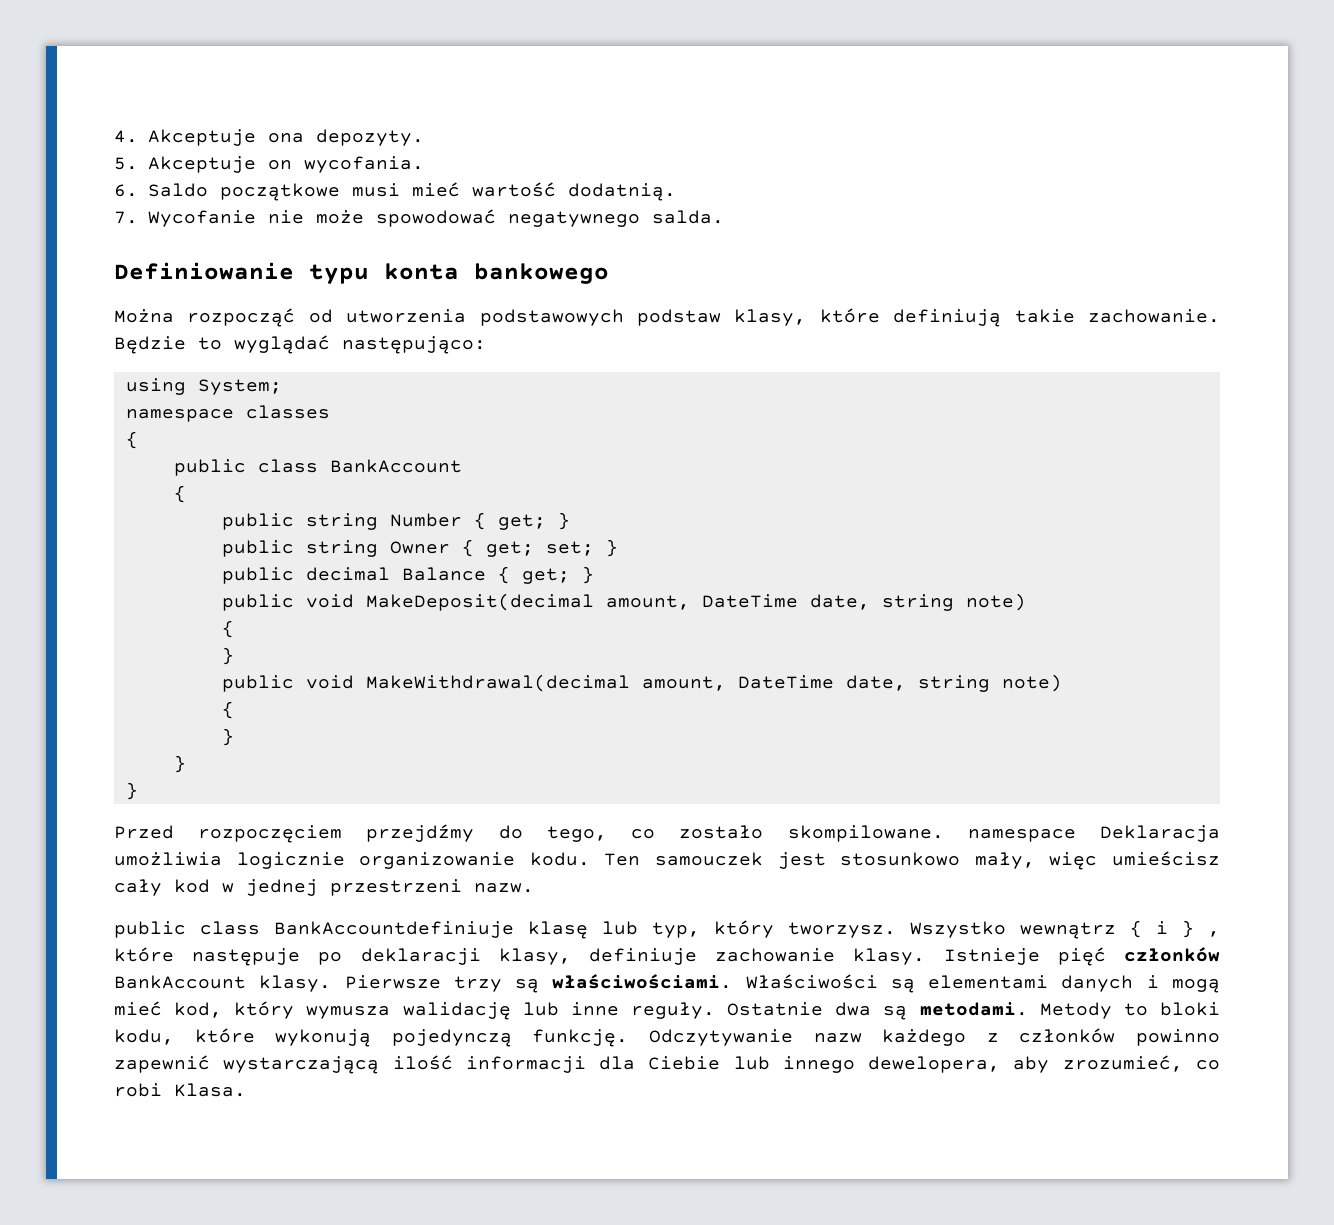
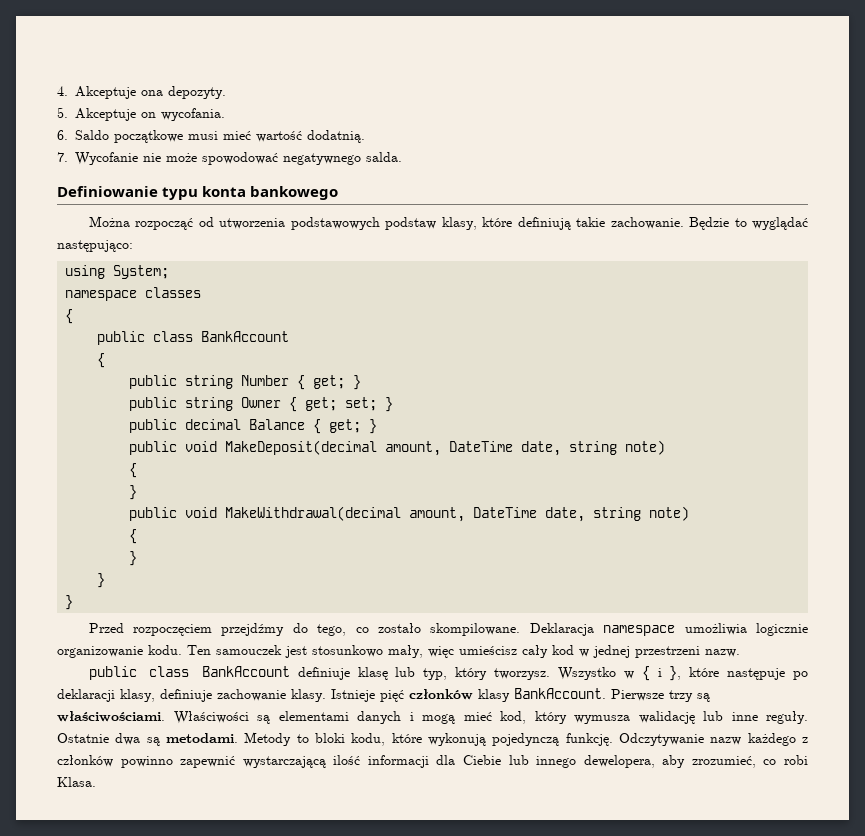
- Przed rozpoczęciem przejdźmy do tego, co zostało skompilowane. namespace Deklaracja umożliwia logicznie organizowanie kodu.
+ Przed rozpoczęciem przejdźmy do tego, co zostało skompilowane. Deklaracja namespace umożliwia logicznie organizowanie kodu.
- public class BankAccountdefiniuje klasę lub typ, który tworzysz.
+ public class BankAccount definiuje klasę lub typ, który tworzysz.
- Wszystko wewnątrz { i } , które następuje po deklaracji klasy, definiuje zachowanie klasy.
+ Wszystko w { i }, które następuje po deklaracji klasy, definiuje zachowanie klasy.
- Istnieje pięć członków BankAccount klasy.
+ Istnieje pięć członków klasy BankAccount.

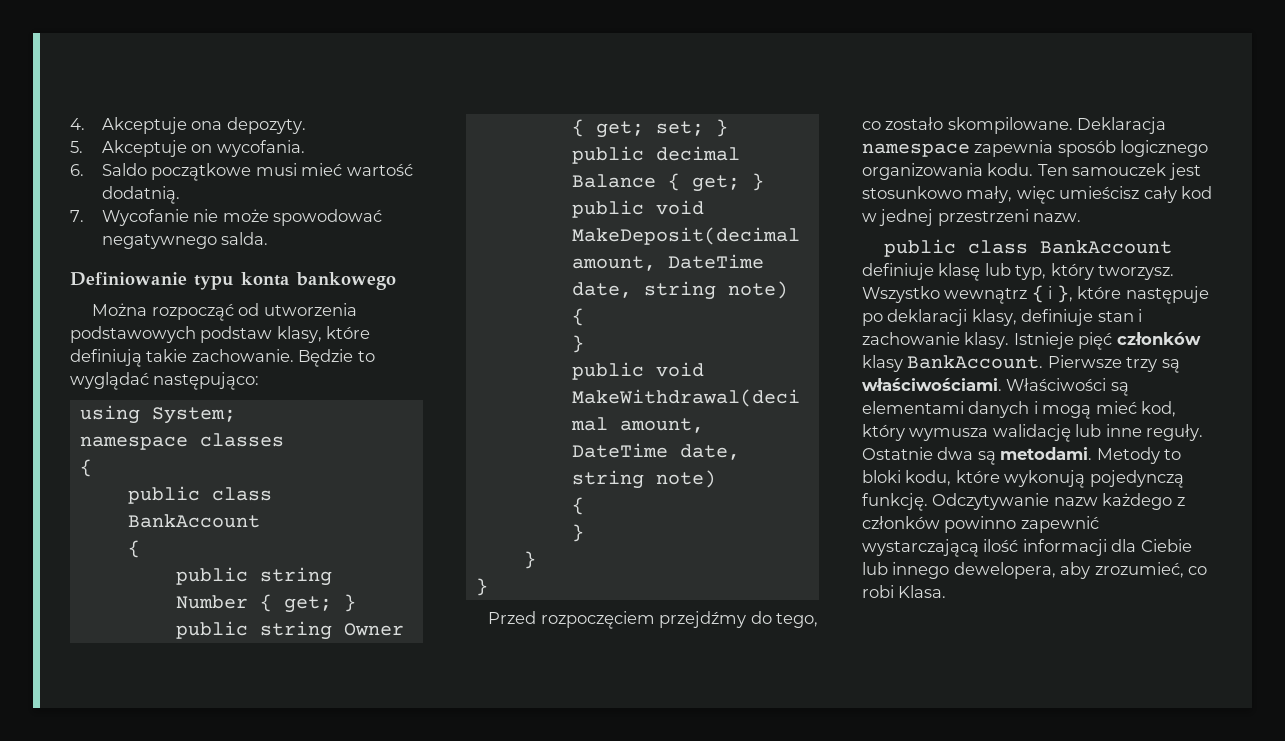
- Deklaracja namespace umożliwia logicznie organizowanie kodu.
+ Deklaracja namespace zapewnia sposób logicznego organizowania kodu.
- Wszystko w { i }, które następuje po deklaracji klasy, definiuje zachowanie klasy.
+ Wszystko wewnątrz { i }, które następuje po deklaracji klasy, definiuje stan i zachowanie klasy.

